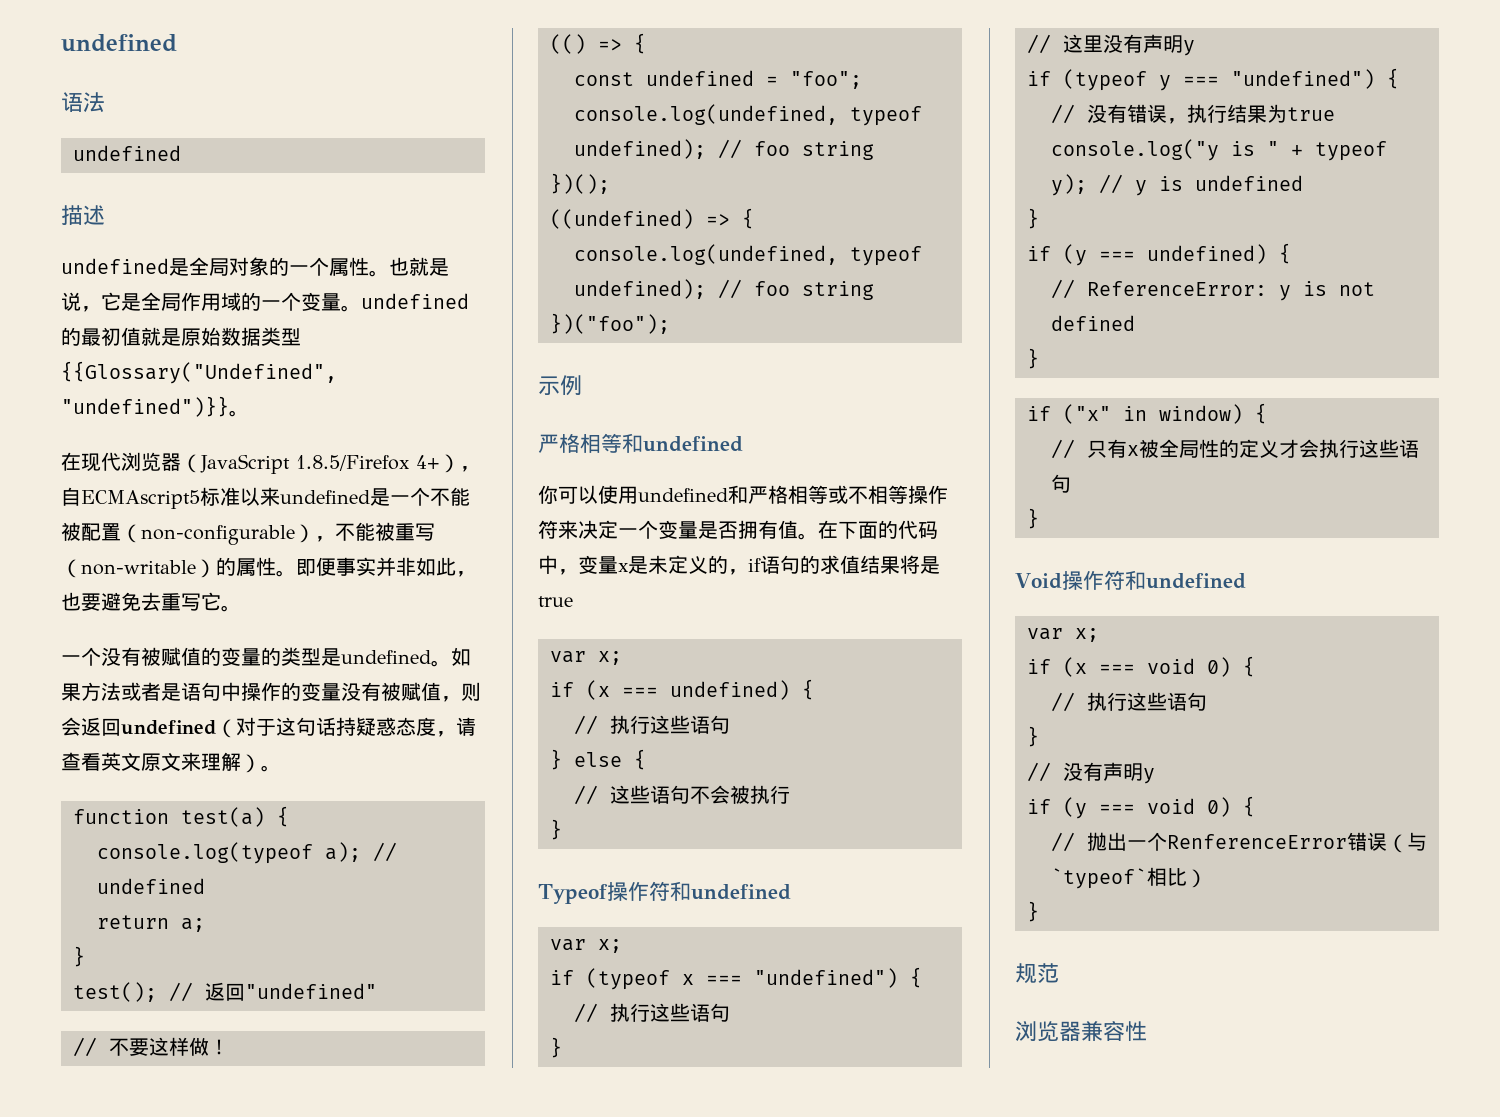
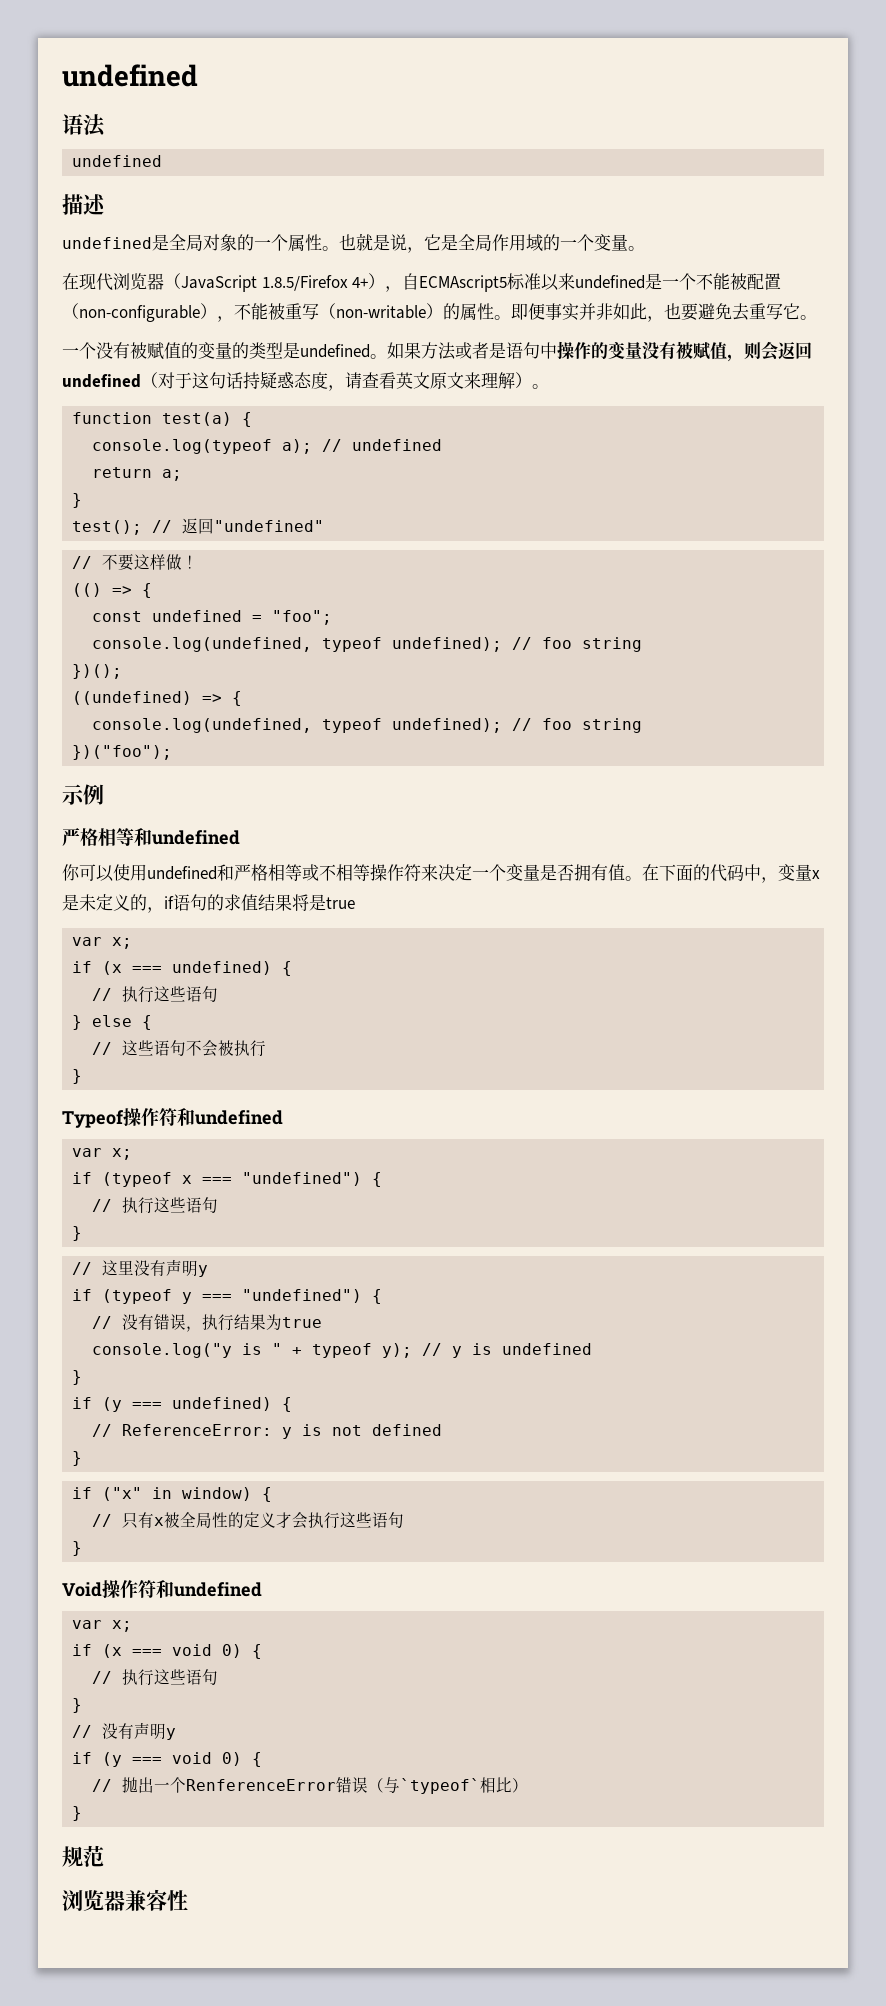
- 也就是说，它是全局作用域的一个变量。undefined的最初值就是原始数据类型{{Glossary("Undefined", "undefined")}}。
+ 也就是说，它是全局作用域的一个变量。

